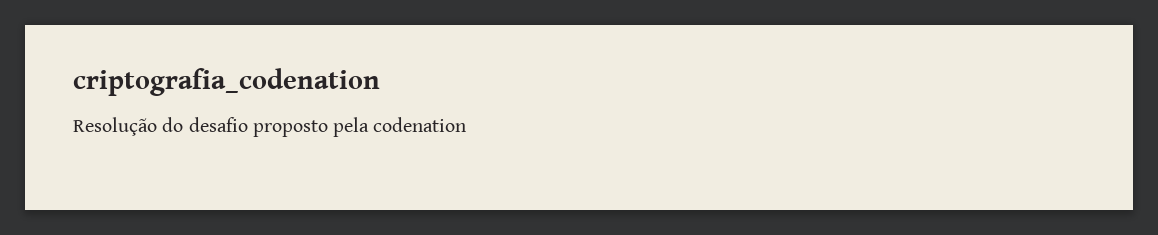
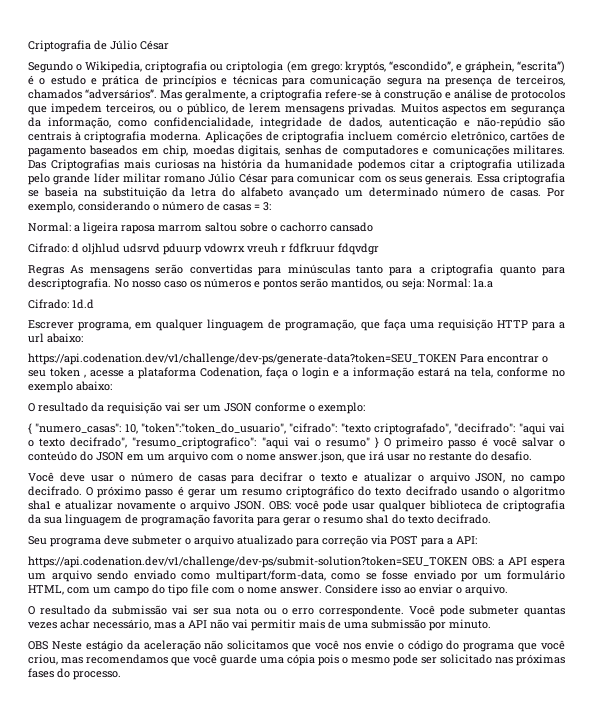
- criptografia_codenation
- Resolução do desafio proposto pela codenation
+ Criptografia de Júlio César
+ Segundo o Wikipedia, criptografia ou criptologia (em grego: kryptós, “escondido”, e gráphein, “escrita”) é o estudo e prática de princípios e técnicas para comunicação segura na presença de terceiros, chamados “adversários”. Mas geralmente, a criptografia refere-se à construção e análise de protocolos que impedem terceiros, ou o público, de lerem mensagens privadas. Muitos aspectos em segurança da informação, como confidencialidade, integridade de dados, autenticação e não-repúdio são centrais à criptografia moderna. Aplicações de criptografia incluem comércio eletrônico, cartões de pagamento baseados em chip, moedas digitais, senhas de computadores e comunicações militares. Das Criptografias mais curiosas na história da humanidade podemos citar a criptografia utilizada pelo grande líder militar romano Júlio César para comunicar com os seus generais. Essa criptografia se baseia na substituição da letra do alfabeto avançado um determinado número de casas. Por exemplo, considerando o número de casas = 3:
+ Normal: a ligeira raposa marrom saltou sobre o cachorro cansado
+ Cifrado: d oljhlud udsrvd pduurp vdowrx vreuh r fdfkruur fdqvdgr
+ Regras As mensagens serão convertidas para minúsculas tanto para a criptografia quanto para descriptografia. No nosso caso os números e pontos serão mantidos, ou seja: Normal: 1a.a
+ Cifrado: 1d.d
+ Escrever programa, em qualquer linguagem de programação, que faça uma requisição HTTP para a url abaixo:
+ https://api.codenation.dev/v1/challenge/dev-ps/generate-data?token=SEU_TOKEN Para encontrar o seu token , acesse a plataforma Codenation, faça o login e a informação estará na tela, conforme no exemplo abaixo:
+ O resultado da requisição vai ser um JSON conforme o exemplo:
+ { "numero_casas": 10, "token":"token_do_usuario", "cifrado": "texto criptografado", "decifrado": "aqui vai o texto decifrado", "resumo_criptografico": "aqui vai o resumo" } O primeiro passo é você salvar o conteúdo do JSON em um arquivo com o nome answer.json, que irá usar no restante do desafio.
+ Você deve usar o número de casas para decifrar o texto e atualizar o arquivo JSON, no campo decifrado. O próximo passo é gerar um resumo criptográfico do texto decifrado usando o algoritmo sha1 e atualizar novamente o arquivo JSON. OBS: você pode usar qualquer biblioteca de criptografia da sua linguagem de programação favorita para gerar o resumo sha1 do texto decifrado.
+ Seu programa deve submeter o arquivo atualizado para correção via POST para a API:
+ https://api.codenation.dev/v1/challenge/dev-ps/submit-solution?token=SEU_TOKEN OBS: a API espera um arquivo sendo enviado como multipart/form-data, como se fosse enviado por um formulário HTML, com um campo do tipo file com o nome answer. Considere isso ao enviar o arquivo.
+ O resultado da submissão vai ser sua nota ou o erro correspondente. Você pode submeter quantas vezes achar necessário, mas a API não vai permitir mais de uma submissão por minuto.
+ OBS Neste estágio da aceleração não solicitamos que você nos envie o código do programa que você criou, mas recomendamos que você guarde uma cópia pois o mesmo pode ser solicitado nas próximas fases do processo.

